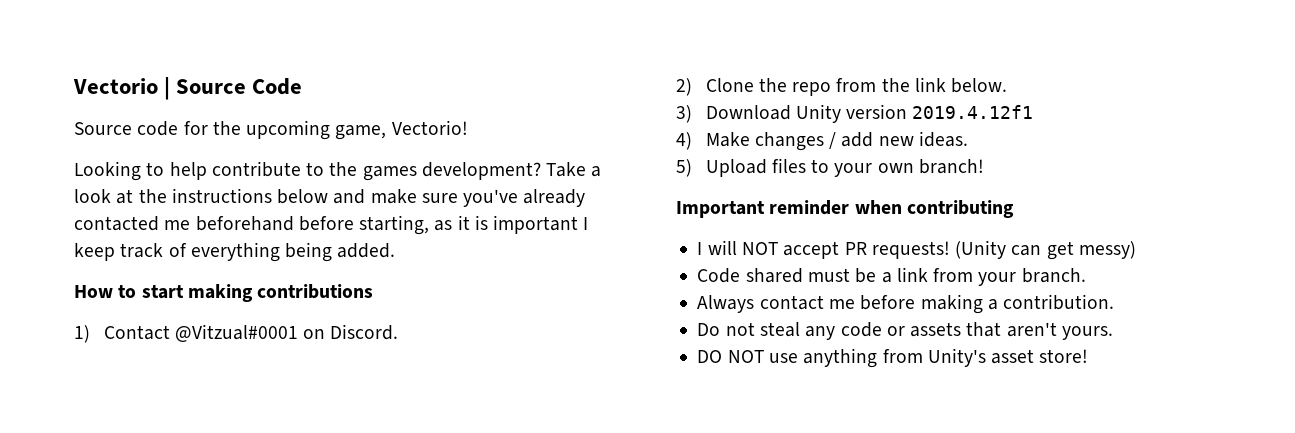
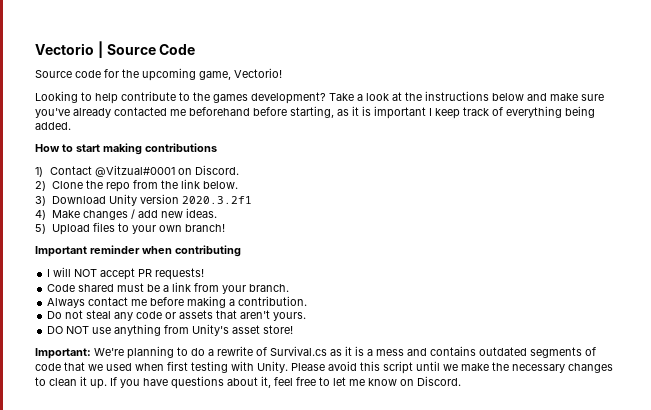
- 3) Download Unity version 2019.4.12f1
+ 3) Download Unity version 2020.3.2f1
- (Unity can get messy)
+ Important: We're planning to do a rewrite of Survival.cs as it is a mess and contains outdated segments of code that we used when first testing with Unity. Please avoid this script until we make the necessary changes to clean it up. If you have questions about it, feel free to let me know on Discord.

